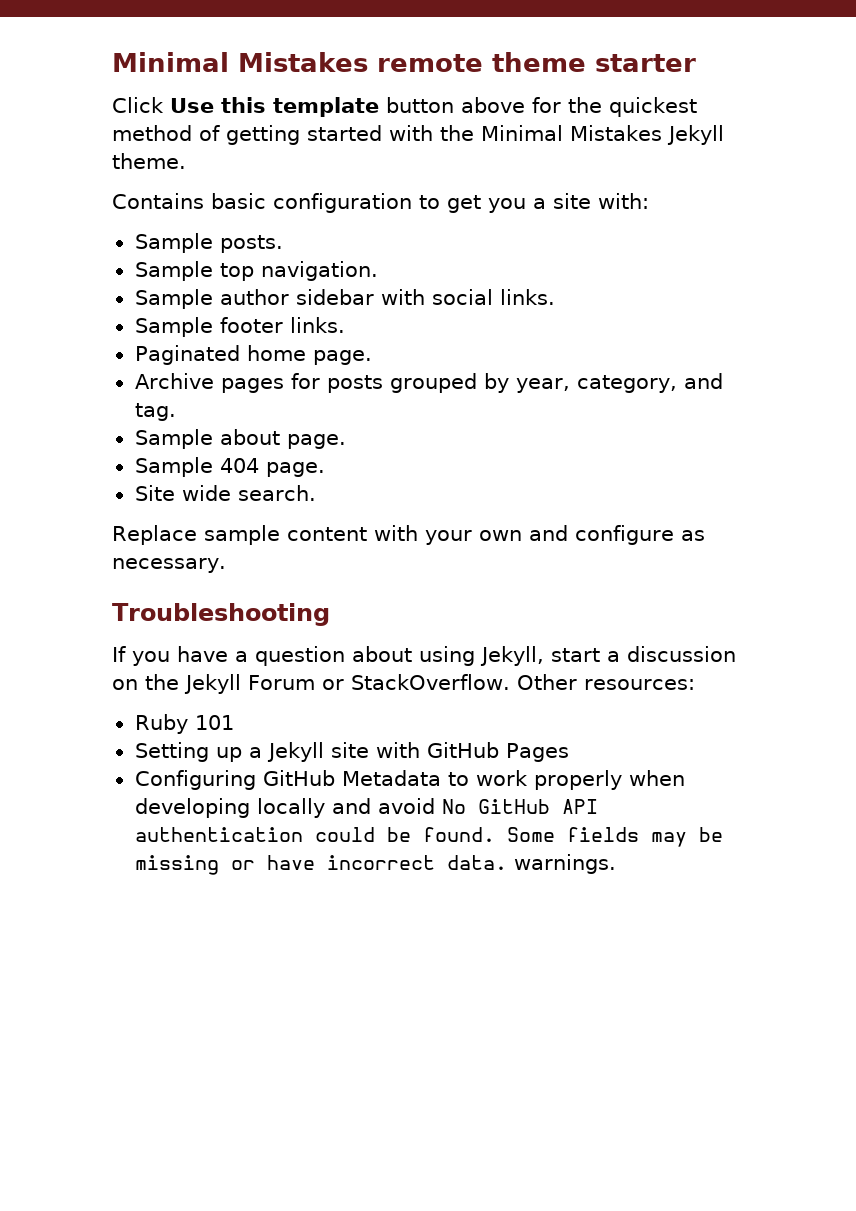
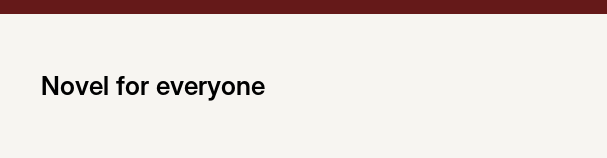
- Minimal Mistakes remote theme starter
- Click Use this template button above for the quickest method of getting started with the Minimal Mistakes Jekyll theme.
- Contains basic configuration to get you a site with:
- Sample posts.
- Sample top navigation.
- Sample author sidebar with social links.
- Sample footer links.
- Paginated home page.
- Archive pages for posts grouped by year, category, and tag.
- Sample about page.
- Sample 404 page.
- Site wide search.
- Replace sample content with your own and configure as necessary.
- Troubleshooting
- If you have a question about using Jekyll, start a discussion on the Jekyll Forum or StackOverflow. Other resources:
- Ruby 101
- Setting up a Jekyll site with GitHub Pages
- Configuring GitHub Metadata to work properly when developing locally and avoid No GitHub API authentication could be found. Some fields may be missing or have incorrect data. warnings.
+ Novel for everyone

